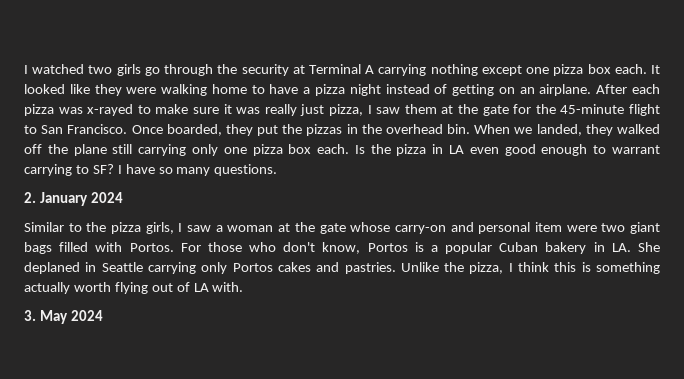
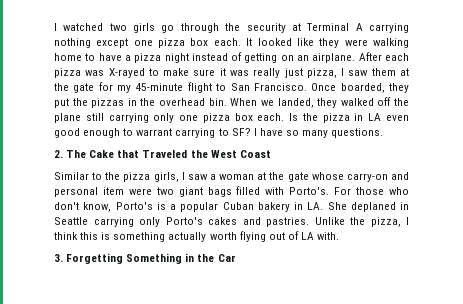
- After each pizza was x-rayed to make sure it was really just pizza, I saw them at the gate for the 45-minute flight to San Francisco.
+ After each pizza was X-rayed to make sure it was really just pizza, I saw them at the gate for my 45-minute flight to San Francisco.
- 2. January 2024
+ 2. The Cake that Traveled the West Coast
- Similar to the pizza girls, I saw a woman at the gate whose carry-on and personal item were two giant bags filled with Portos.
+ Similar to the pizza girls, I saw a woman at the gate whose carry-on and personal item were two giant bags filled with Porto's.
- For those who don't know, Portos is a popular Cuban bakery in LA. She deplaned in Seattle carrying only Portos cakes and pastries.
+ For those who don't know, Porto's is a popular Cuban bakery in LA. She deplaned in Seattle carrying only Porto's cakes and pastries.
- 3. May 2024
+ 3. Forgetting Something in the Car

